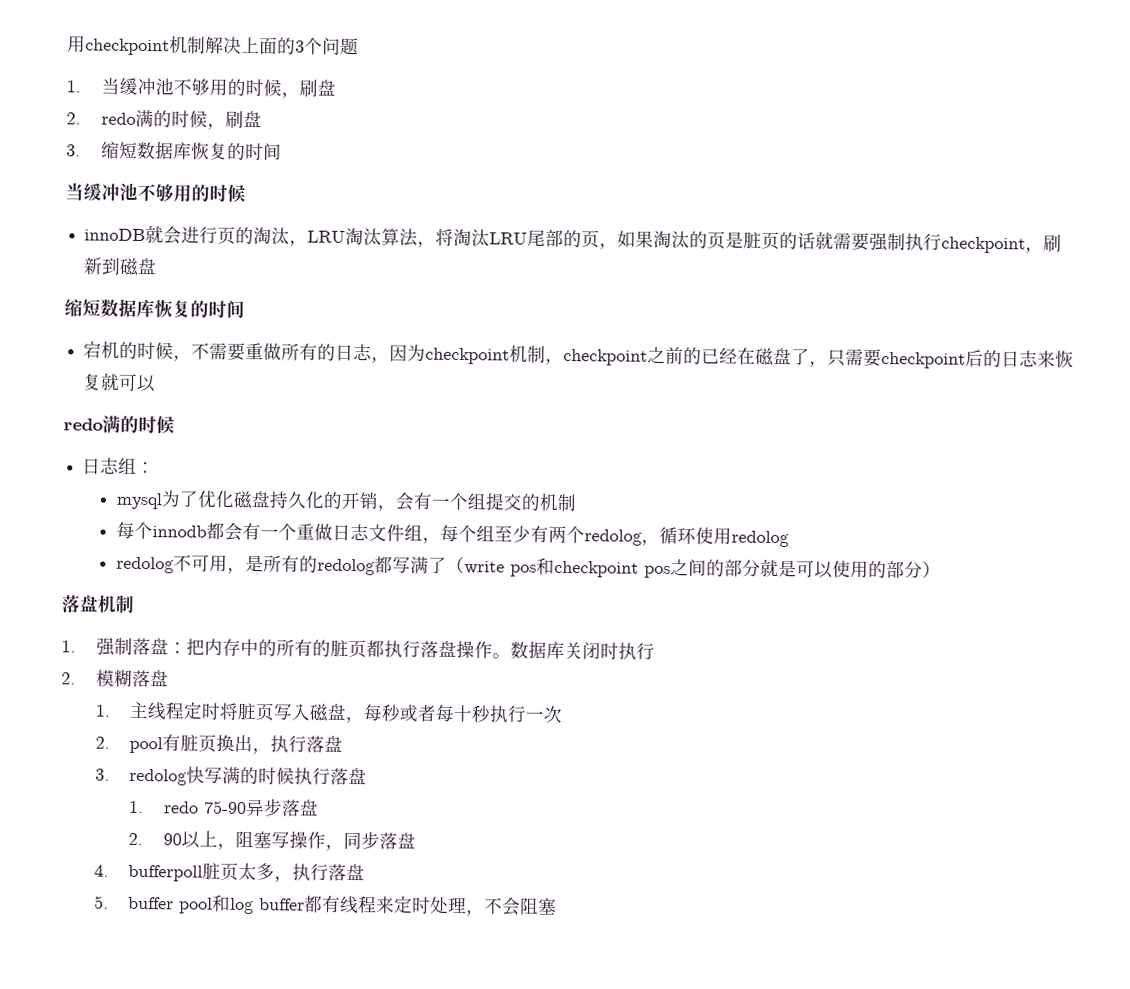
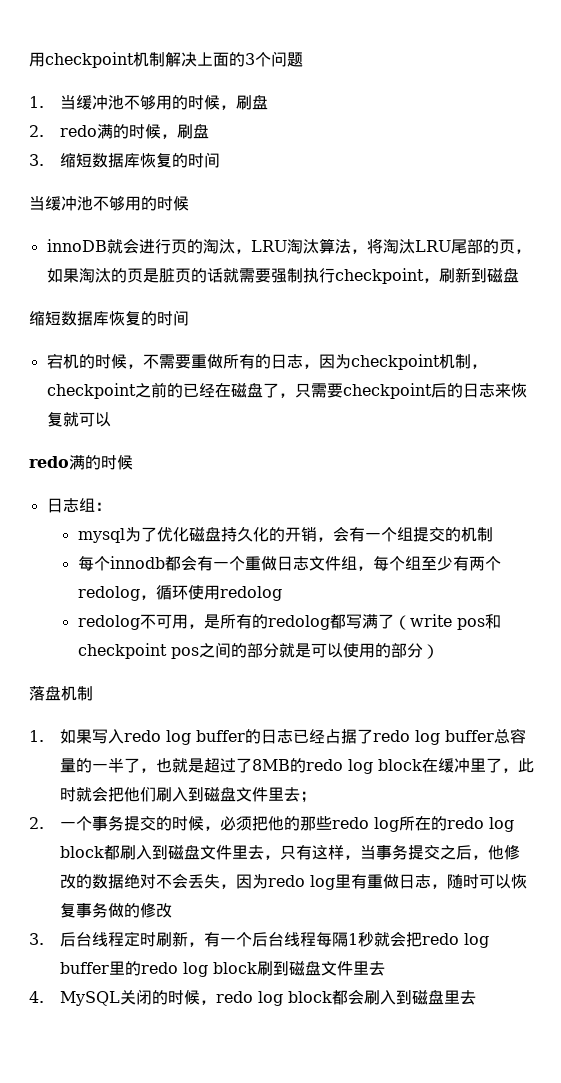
- 1.强制落盘：把内存中的所有的脏页都执行落盘操作。数据库关闭时执行
- 2.模糊落盘
- 1.主线程定时将脏页写入磁盘，每秒或者每十秒执行一次
- 2. pool有脏页换出，执行落盘
- 3. redolog快写满的时候执行落盘
- 1. redo 75-90异步落盘
- 2. 90以上，阻塞写操作，同步落盘
- 4. bufferpoll脏页太多，执行落盘
- 5. buffer pool和log buffer都有线程来定时处理，不会阻塞
+ 1.如果写入redo log buffer的日志已经占据了redo log buffer总容量的一半了，也就是超过了8MB的redo log block在缓冲里了，此时就会把他们刷入到磁盘文件里去；
+ 2.一个事务提交的时候，必须把他的那些redo log所在的redo log block都刷入到磁盘文件里去，只有这样，当事务提交之后，他修改的数据绝对不会丢失，因为redo log里有重做日志，随时可以恢复事务做的修改
+ 3.后台线程定时刷新，有一个后台线程每隔1秒就会把redo log buffer里的redo log block刷到磁盘文件里去
+ 4. MySQL关闭的时候，redo log block都会刷入到磁盘里去

